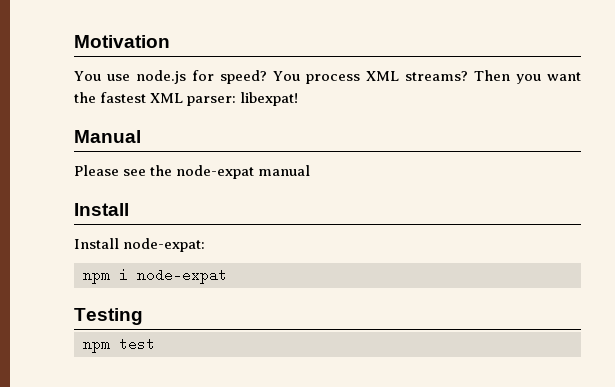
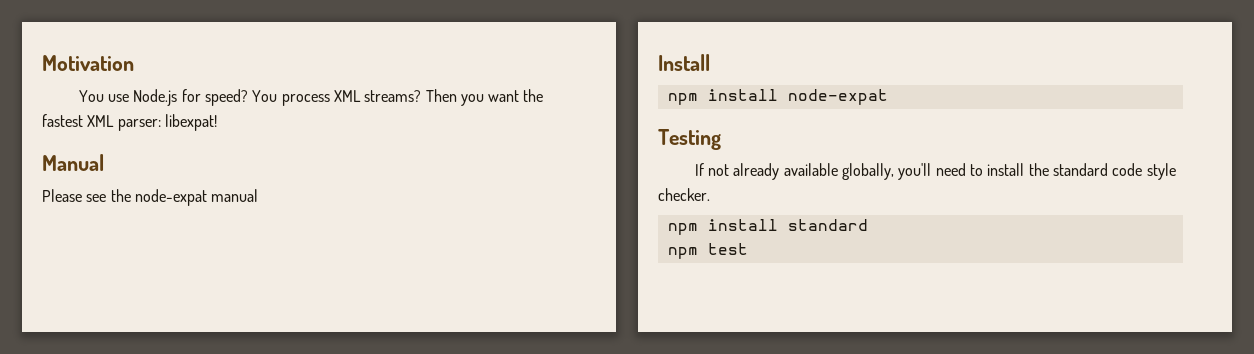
- You use node.js for speed?
+ You use Node.js for speed?
- Install node-expat:
- npm i node-expat
+ npm install node-expat
+ If not already available globally, you'll need to install the standard code style checker.
+ npm install standard

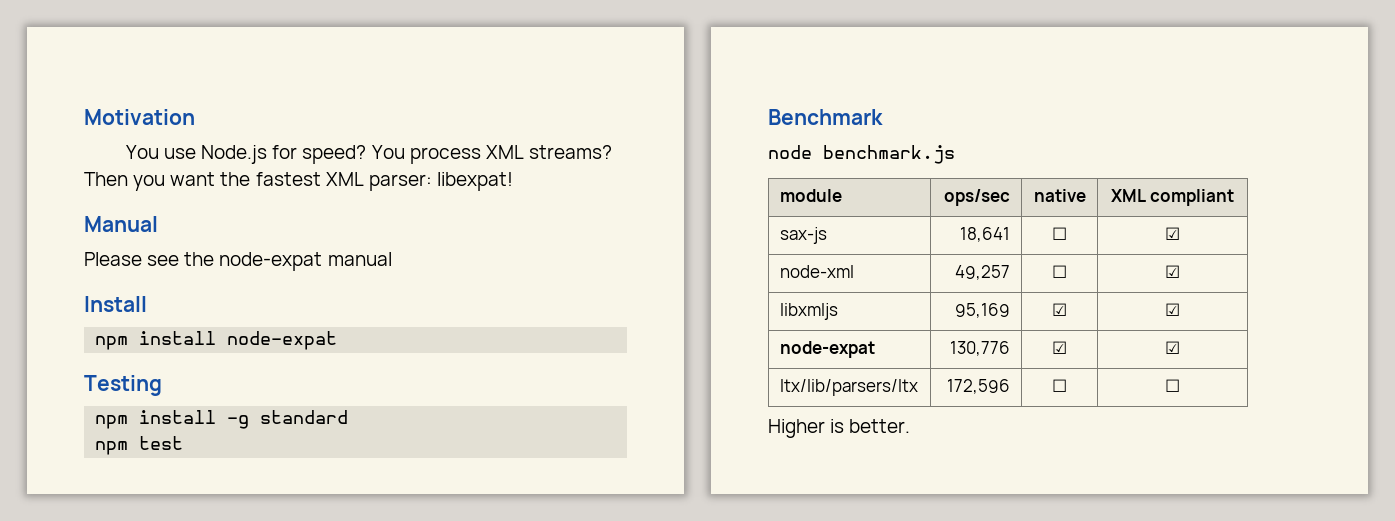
- If not already available globally, you'll need to install the standard code style checker.
- npm install standard
+ npm install -g standard
+ Benchmark
+ node benchmark.js
+ module | ops/sec | native | XML compliant
+ sax-js | 18,641 | ☐ | ☑
+ node-xml | 49,257 | ☐ | ☑
+ libxmljs | 95,169 | ☑ | ☑
+ node-expat | 130,776 | ☑ | ☑
+ ltx/lib/parsers/ltx | 172,596 | ☐ | ☐
+ Higher is better.

